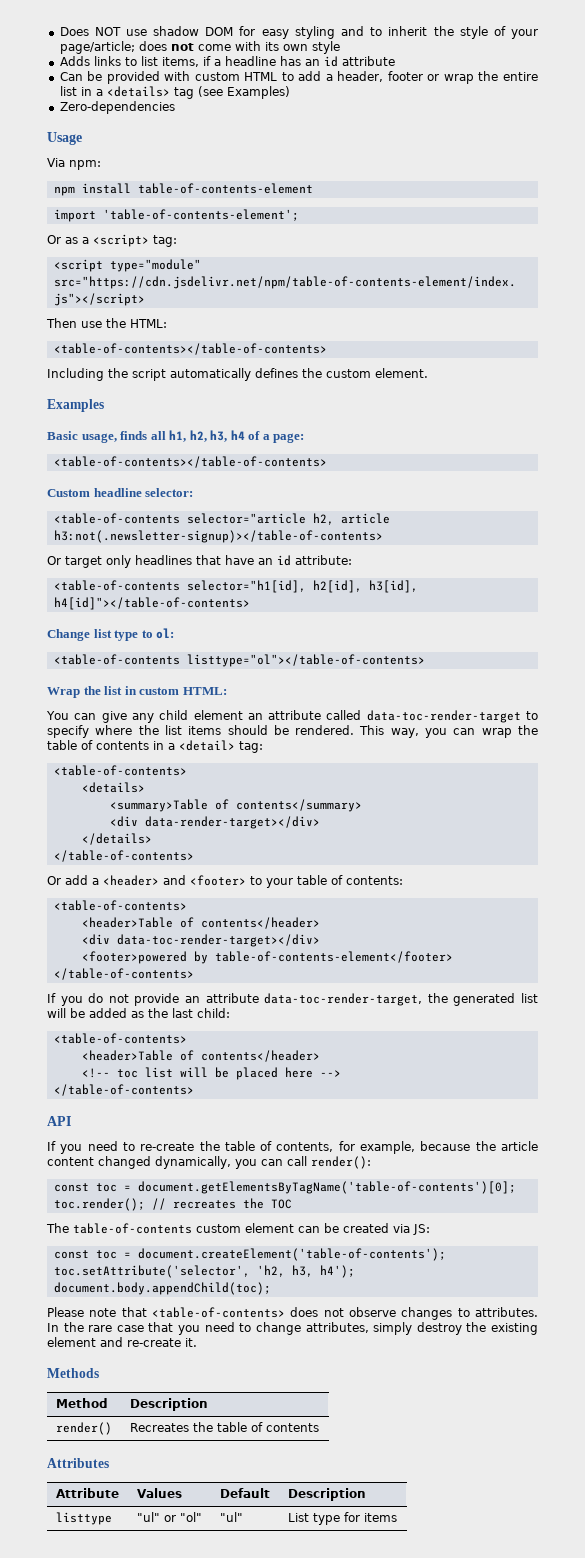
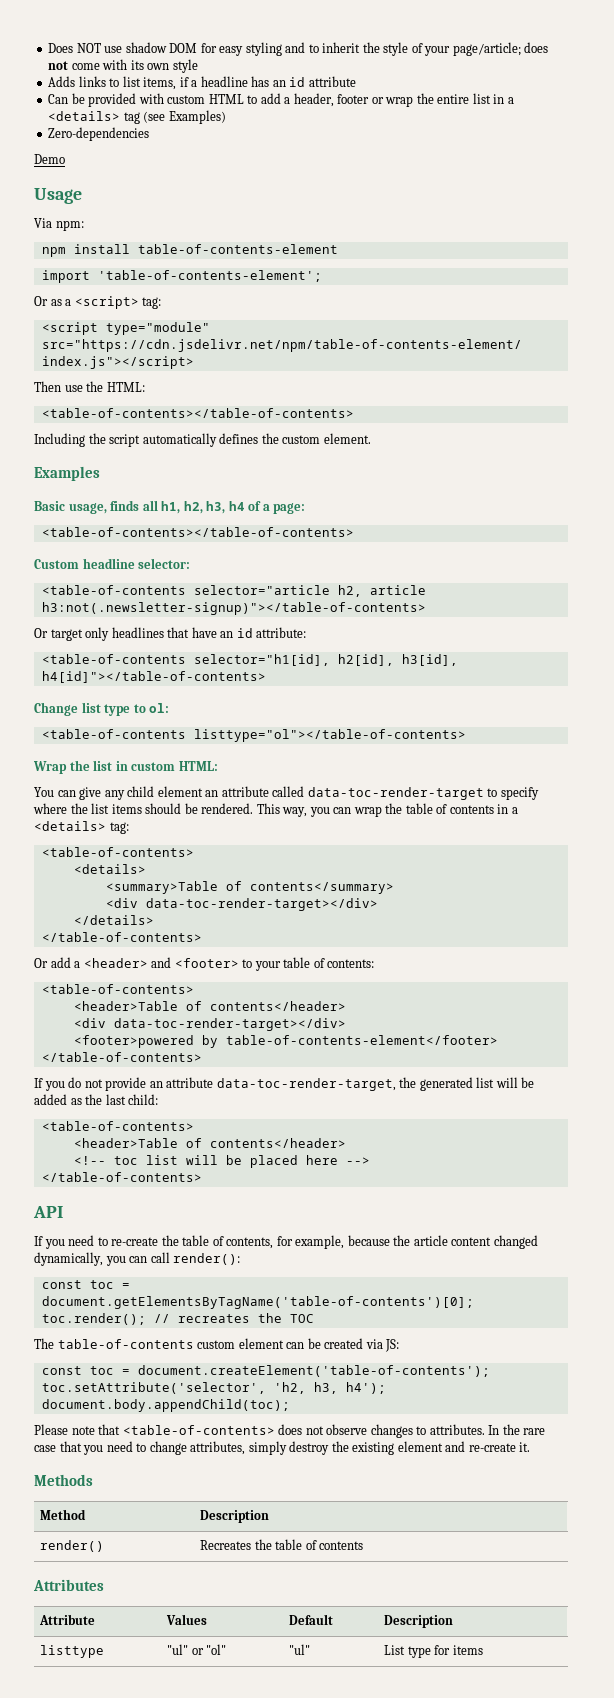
+ Demo
- <table-of-contents selector="article h2, article h3:not(.newsletter-signup)></table-of-contents>
+ <table-of-contents selector="article h2, article h3:not(.newsletter-signup)"></table-of-contents>
- This way, you can wrap the table of contents in a <detail> tag:
+ This way, you can wrap the table of contents in a <details> tag:
  <summary>Table of contents</summary>
- <div data-render-target></div>
+ <div data-toc-render-target></div>

